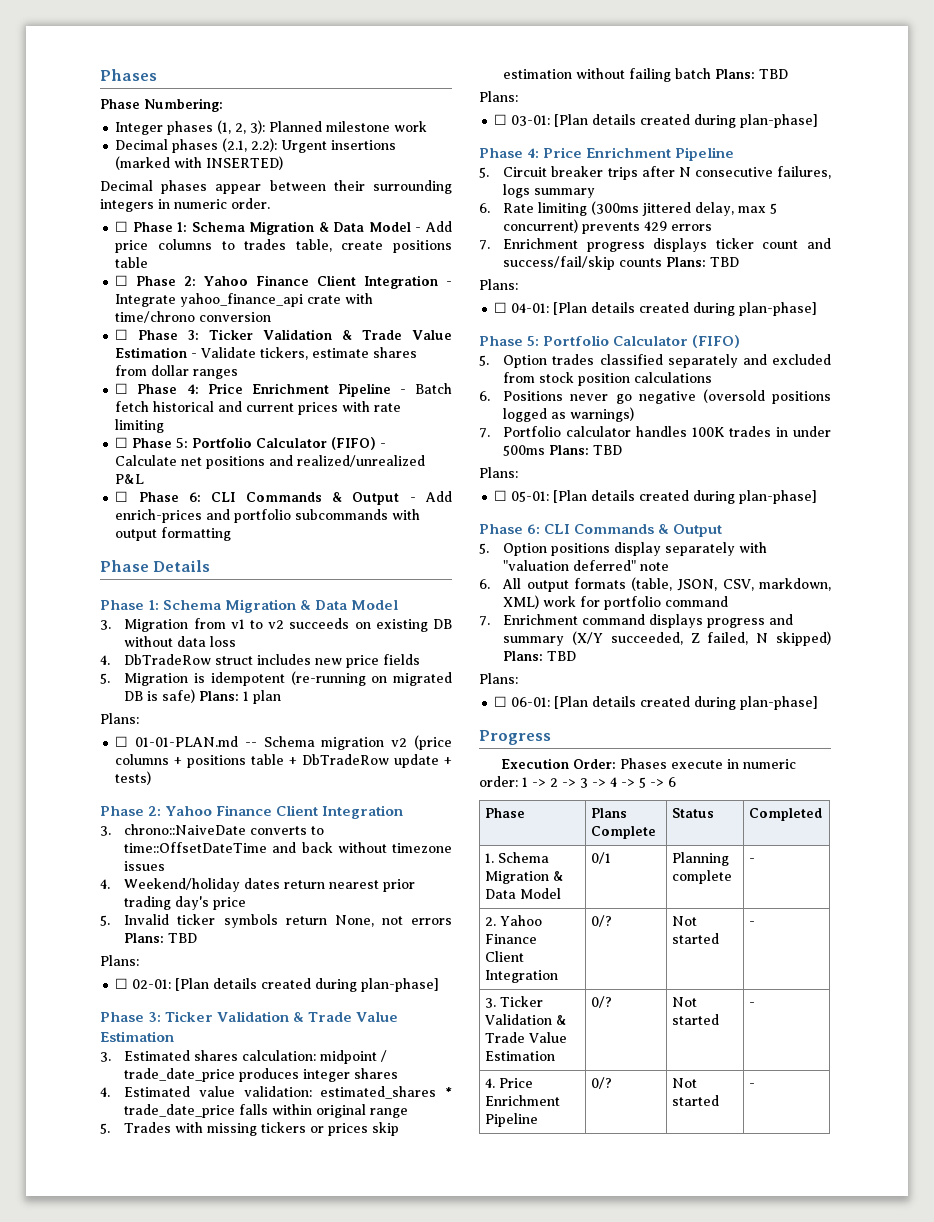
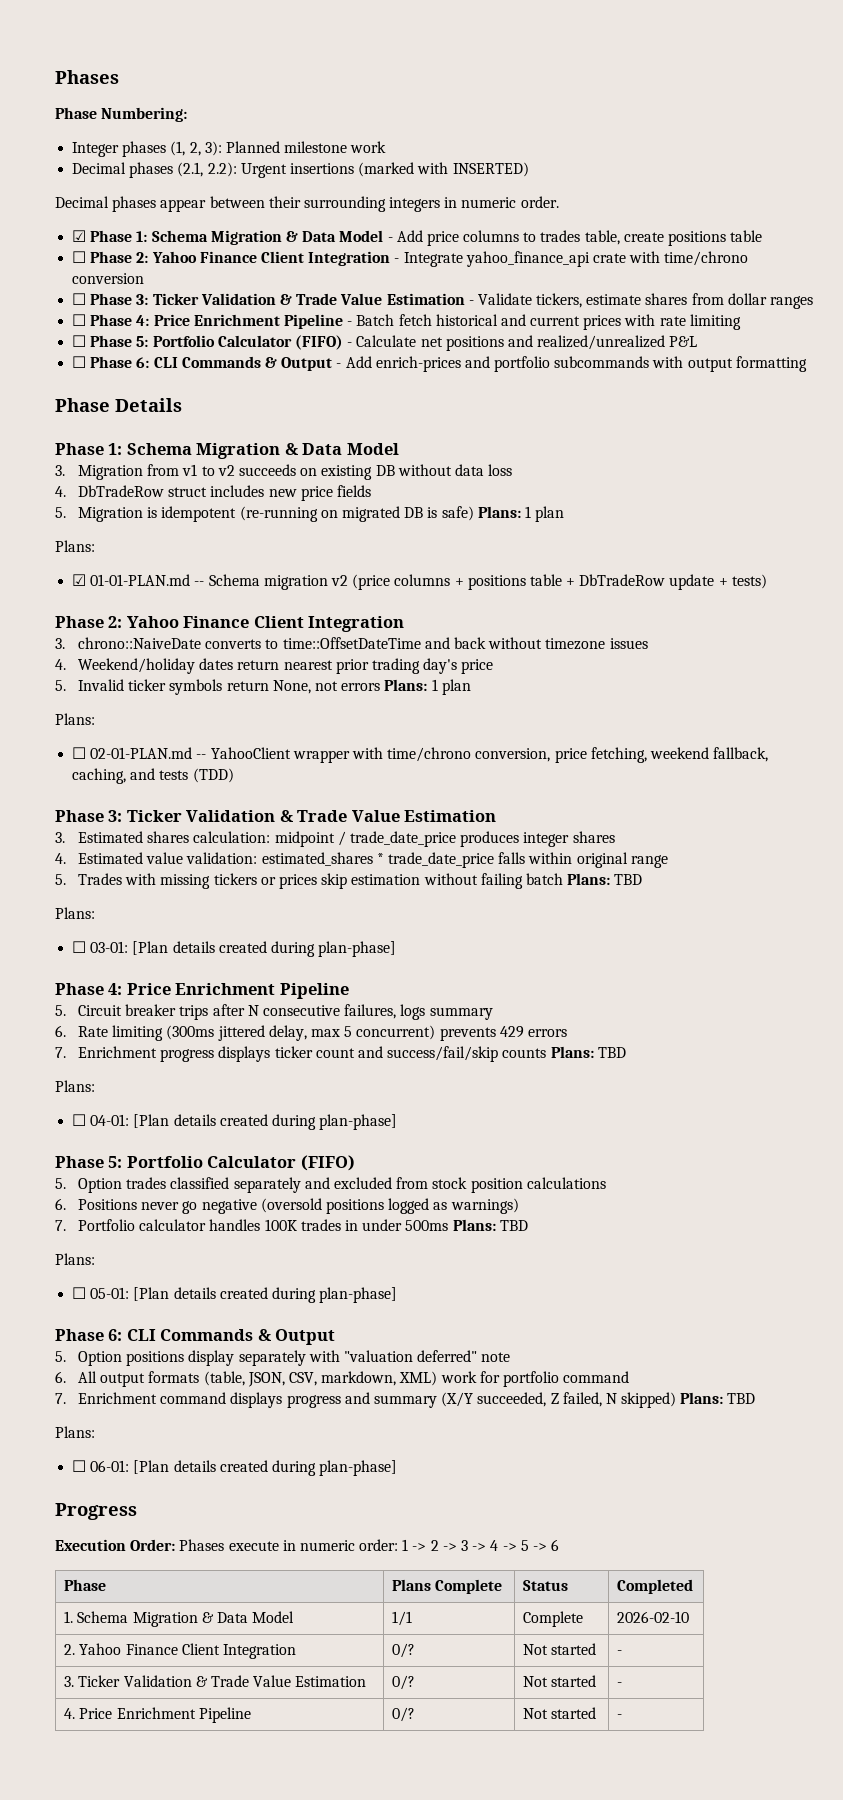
- ☐ Phase 1: Schema Migration & Data Model - Add price columns to trades table, create positions table
+ ☑ Phase 1: Schema Migration & Data Model - Add price columns to trades table, create positions table
- ☐ 01-01-PLAN.md -- Schema migration v2 (price columns + positions table + DbTradeRow update + tests)
+ ☑ 01-01-PLAN.md -- Schema migration v2 (price columns + positions table + DbTradeRow update + tests)
- 5. Invalid ticker symbols return None, not errors Plans: TBD
+ 5. Invalid ticker symbols return None, not errors Plans: 1 plan
  Plans:
- ☐ 02-01: [Plan details created during plan-phase]
+ ☐ 02-01-PLAN.md -- YahooClient wrapper with time/chrono conversion, price fetching, weekend fallback, caching, and tests (TDD)
- 1. Schema Migration & Data Model | 0/1 | Planning complete | -
+ 1. Schema Migration & Data Model | 1/1 | Complete | 2026-02-10

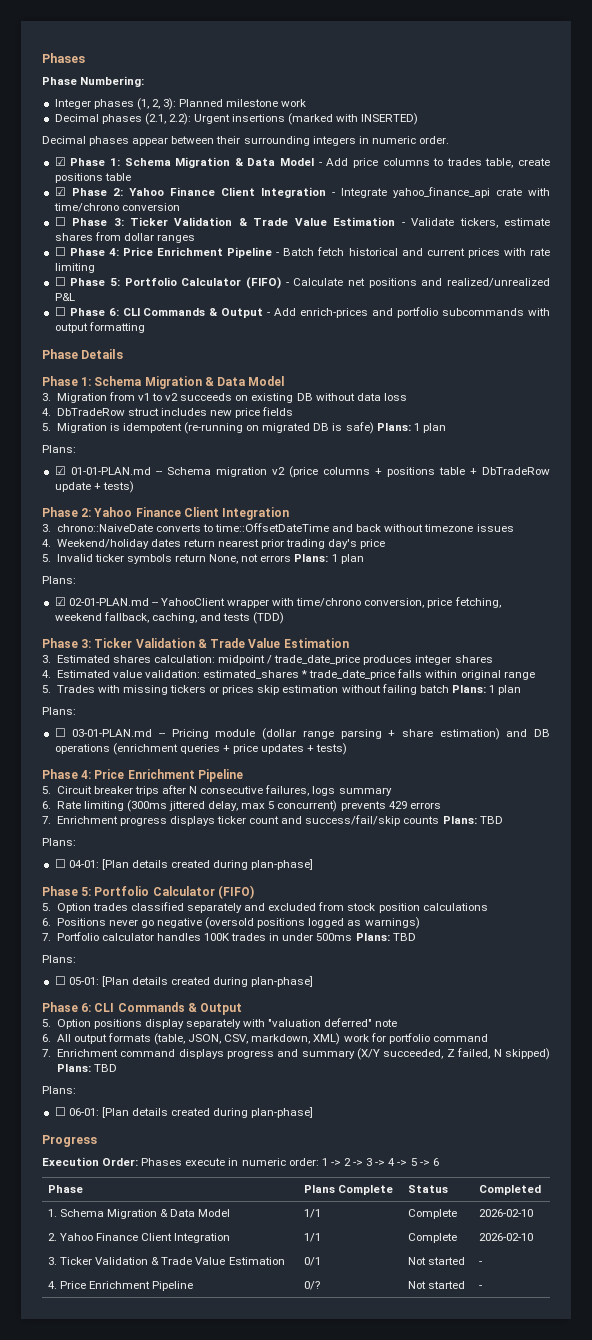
- ☐ Phase 2: Yahoo Finance Client Integration - Integrate yahoo_finance_api crate with time/chrono conversion
+ ☑ Phase 2: Yahoo Finance Client Integration - Integrate yahoo_finance_api crate with time/chrono conversion
- ☐ 02-01-PLAN.md -- YahooClient wrapper with time/chrono conversion, price fetching, weekend fallback, caching, and tests (TDD)
+ ☑ 02-01-PLAN.md -- YahooClient wrapper with time/chrono conversion, price fetching, weekend fallback, caching, and tests (TDD)
- 5. Trades with missing tickers or prices skip estimation without failing batch Plans: TBD
+ 5. Trades with missing tickers or prices skip estimation without failing batch Plans: 1 plan
  Plans:
- ☐ 03-01: [Plan details created during plan-phase]
+ ☐ 03-01-PLAN.md -- Pricing module (dollar range parsing + share estimation) and DB operations (enrichment queries + price updates + tests)
- 2. Yahoo Finance Client Integration | 0/? | Not started | -
+ 2. Yahoo Finance Client Integration | 1/1 | Complete | 2026-02-10
- 3. Ticker Validation & Trade Value Estimation | 0/? | Not started | -
+ 3. Ticker Validation & Trade Value Estimation | 0/1 | Not started | -

